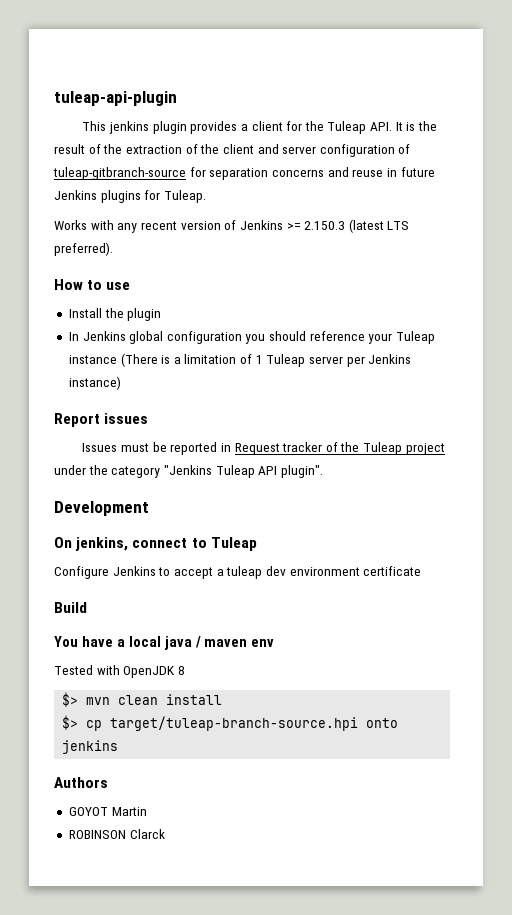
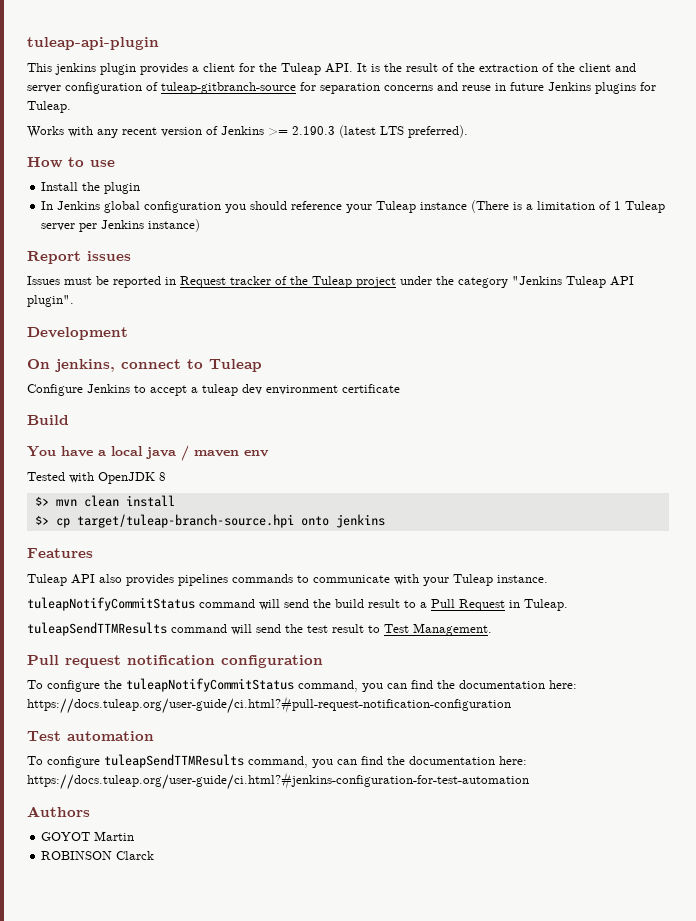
- Works with any recent version of Jenkins >= 2.150.3 (latest LTS preferred).
+ Works with any recent version of Jenkins >= 2.190.3 (latest LTS preferred).
+ Features
+ Tuleap API also provides pipelines commands to communicate with your Tuleap instance.
+ tuleapNotifyCommitStatus command will send the build result to a Pull Request in Tuleap.
+ tuleapSendTTMResults command will send the test result to Test Management.
+ Pull request notification configuration
+ To configure the tuleapNotifyCommitStatus command, you can find the documentation here: https://docs.tuleap.org/user-guide/ci.html?#pull-request-notification-configuration
+ Test automation
+ To configure tuleapSendTTMResults command, you can find the documentation here: https://docs.tuleap.org/user-guide/ci.html?#jenkins-configuration-for-test-automation

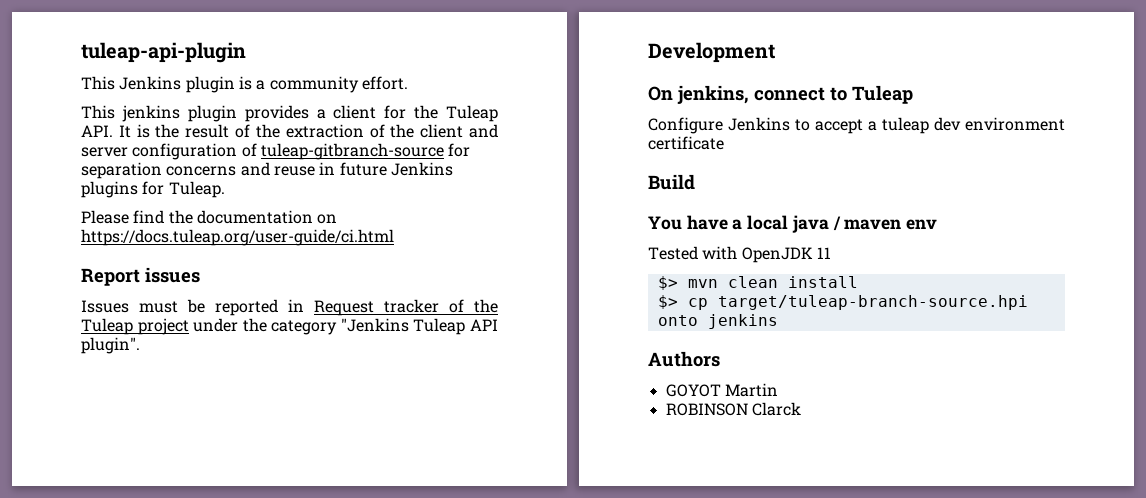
+ This Jenkins plugin is a community effort.
- Works with any recent version of Jenkins >= 2.190.3 (latest LTS preferred).
- How to use
- Install the plugin
- In Jenkins global configuration you should reference your Tuleap instance (There is a limitation of 1 Tuleap server per Jenkins instance)
+ Please find the documentation on https://docs.tuleap.org/user-guide/ci.html
- Tested with OpenJDK 8
+ Tested with OpenJDK 11
- Features
- Tuleap API also provides pipelines commands to communicate with your Tuleap instance.
- tuleapNotifyCommitStatus command will send the build result to a Pull Request in Tuleap.
- tuleapSendTTMResults command will send the test result to Test Management.
- Pull request notification configuration
- To configure the tuleapNotifyCommitStatus command, you can find the documentation here: https://docs.tuleap.org/user-guide/ci.html?#pull-request-notification-configuration
- Test automation
- To configure tuleapSendTTMResults command, you can find the documentation here: https://docs.tuleap.org/user-guide/ci.html?#jenkins-configuration-for-test-automation

